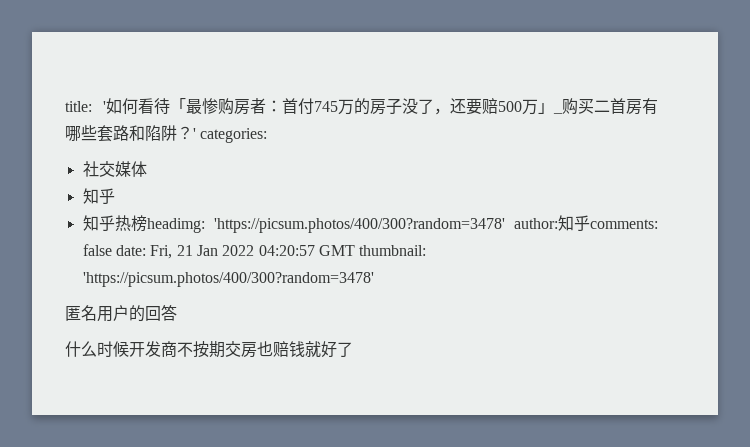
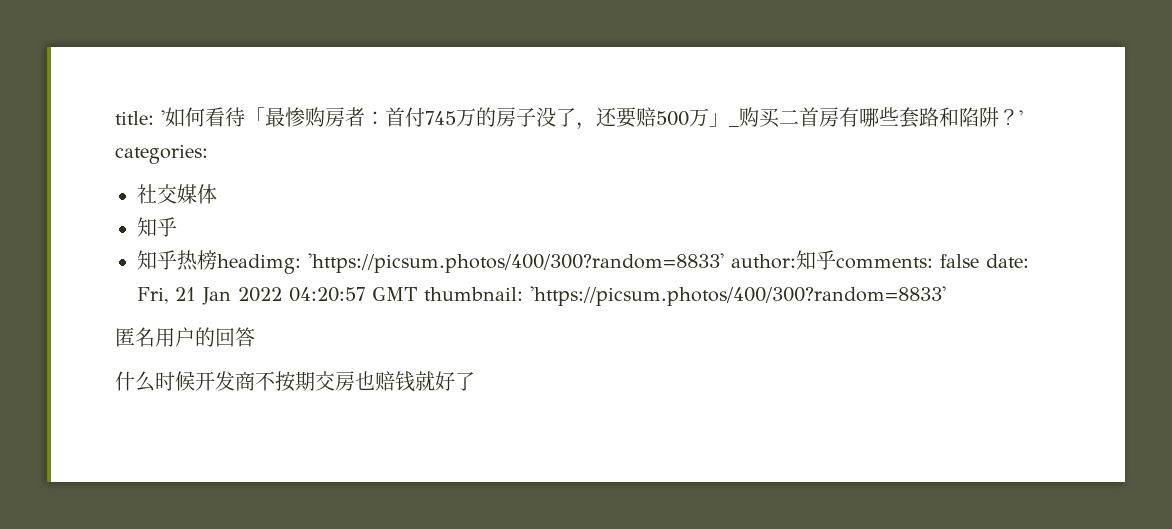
- 知乎热榜headimg: 'https://picsum.photos/400/300?random=3478' author:知乎comments: false date: Fri, 21 Jan 2022 04:20:57 GMT thumbnail: 'https://picsum.photos/400/300?random=3478'
+ 知乎热榜headimg: 'https://picsum.photos/400/300?random=8833' author:知乎comments: false date: Fri, 21 Jan 2022 04:20:57 GMT thumbnail: 'https://picsum.photos/400/300?random=8833'

